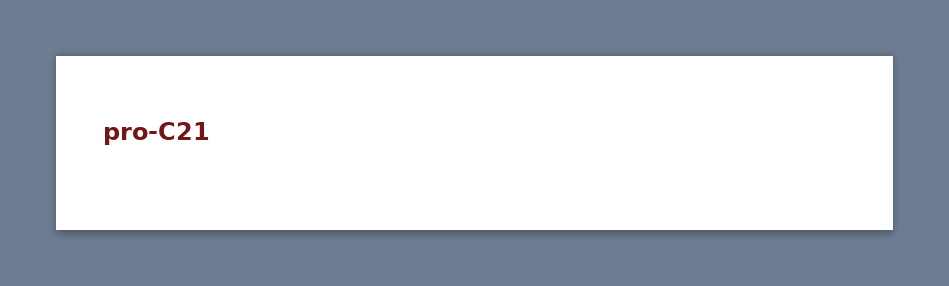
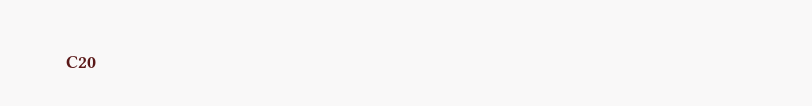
- pro-C21
+ C20

